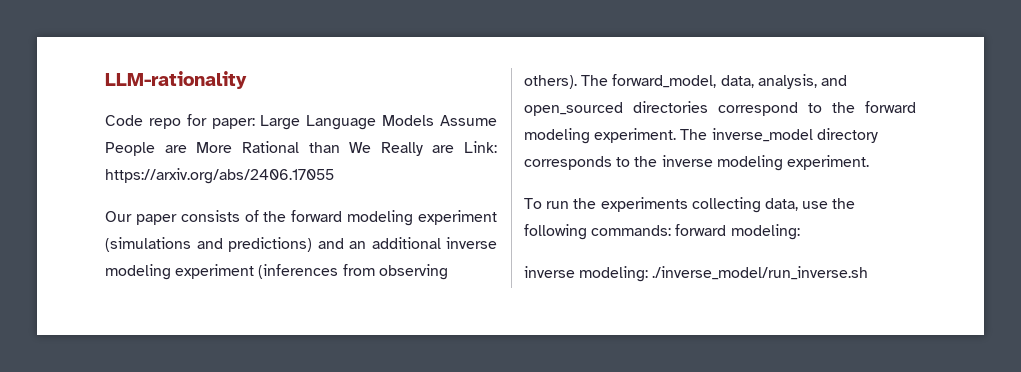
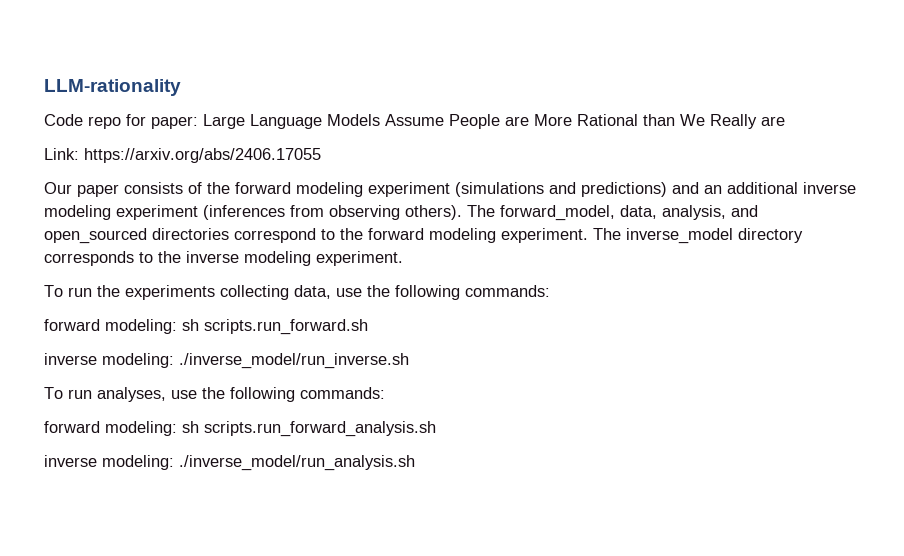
- Code repo for paper: Large Language Models Assume People are More Rational than We Really are Link: https://arxiv.org/abs/2406.17055
+ Code repo for paper: Large Language Models Assume People are More Rational than We Really are
+ Link: https://arxiv.org/abs/2406.17055
- To run the experiments collecting data, use the following commands: forward modeling:
+ To run the experiments collecting data, use the following commands:
+ forward modeling: sh scripts.run_forward.sh
+ To run analyses, use the following commands:
+ forward modeling: sh scripts.run_forward_analysis.sh
+ inverse modeling: ./inverse_model/run_analysis.sh

